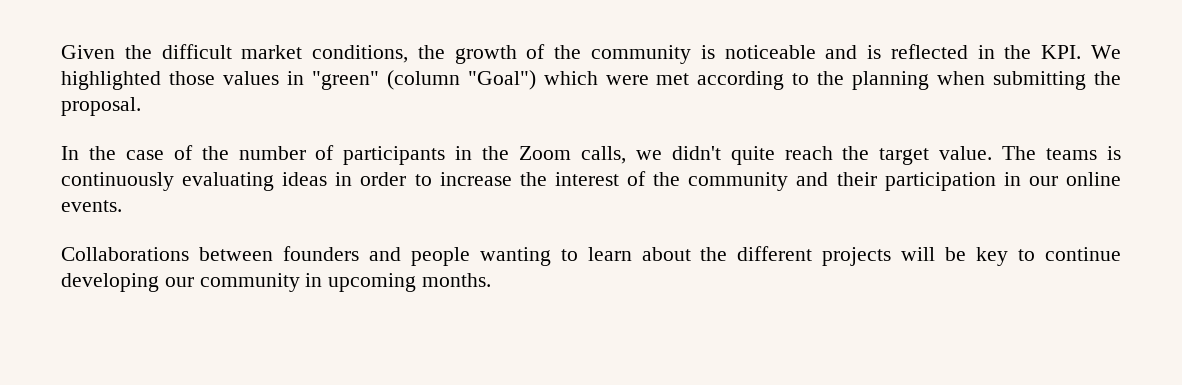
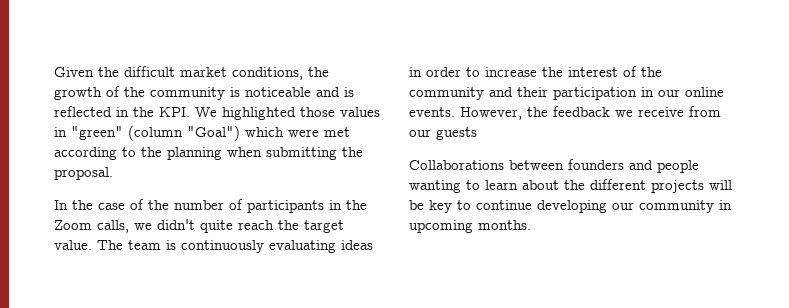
- The teams is continuously evaluating ideas in order to increase the interest of the community and their participation in our online events.
+ The team is continuously evaluating ideas in order to increase the interest of the community and their participation in our online events. However, the feedback we receive from our guests

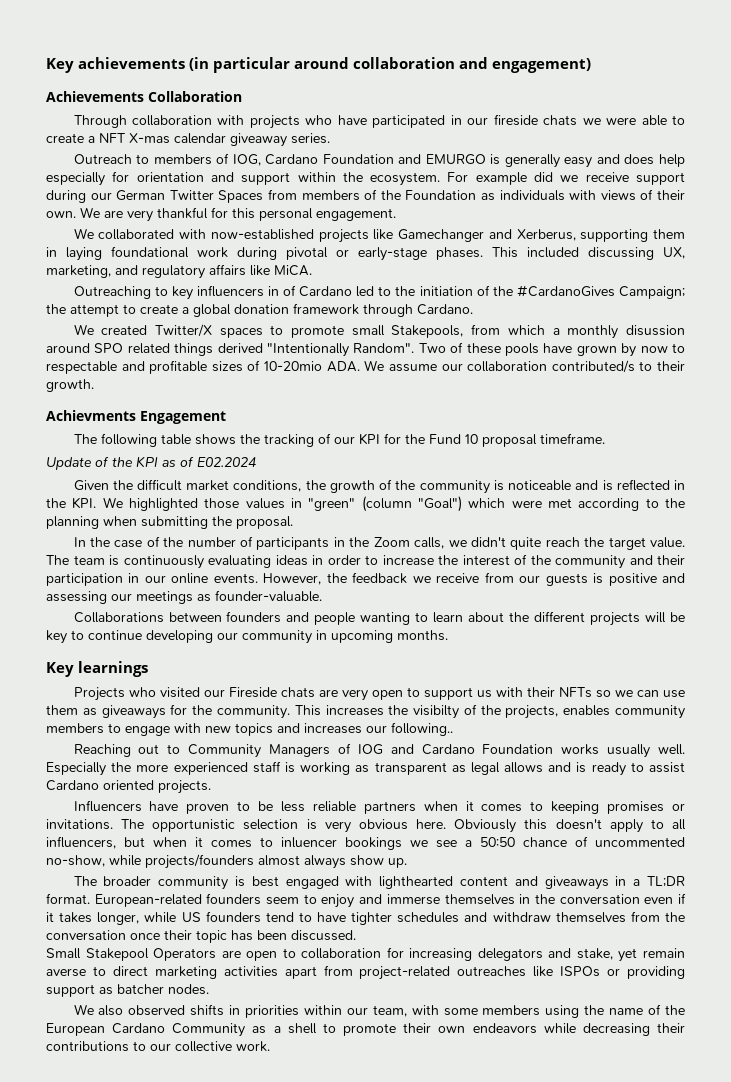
+ Key achievements (in particular around collaboration and engagement)
+ Achievements Collaboration
+ Through collaboration with projects who have participated in our fireside chats we were able to create a NFT X-mas calendar giveaway series.
+ Outreach to members of IOG, Cardano Foundation and EMURGO is generally easy and does help especially for orientation and support within the ecosystem. For example did we receive support during our German Twitter Spaces from members of the Foundation as individuals with views of their own. We are very thankful for this personal engagement.
+ We collaborated with now-established projects like Gamechanger and Xerberus, supporting them in laying foundational work during pivotal or early-stage phases. This included discussing UX, marketing, and regulatory affairs like MiCA.
+ Outreaching to key influencers in of Cardano led to the initiation of the #CardanoGives Campaign; the attempt to create a global donation framework through Cardano.
+ We created Twitter/X spaces to promote small Stakepools, from which a monthly disussion around SPO related things derived "Intentionally Random". Two of these pools have grown by now to respectable and profitable sizes of 10-20mio ADA. We assume our collaboration contributed/s to their growth.
+ Achievments Engagement
+ The following table shows the tracking of our KPI for the Fund 10 proposal timeframe.
+ Update of the KPI as of E02.2024
- However, the feedback we receive from our guests
+ However, the feedback we receive from our guests is positive and assessing our meetings as founder-valuable.
+ Key learnings
+ Projects who visited our Fireside chats are very open to support us with their NFTs so we can use them as giveaways for the community. This increases the visibilty of the projects, enables community members to engage with new topics and increases our following..
+ Reaching out to Community Managers of IOG and Cardano Foundation works usually well. Especially the more experienced staff is working as transparent as legal allows and is ready to assist Cardano oriented projects.
+ Influencers have proven to be less reliable partners when it comes to keeping promises or invitations. The opportunistic selection is very obvious here. Obviously this doesn't apply to all influencers, but when it comes to inluencer bookings we see a 50:50 chance of uncommented no-show, while projects/founders almost always show up.
+ The broader community is best engaged with lighthearted content and giveaways in a TL;DR format. European-related founders seem to enjoy and immerse themselves in the conversation even if it takes longer, while US founders tend to have tighter schedules and withdraw themselves from the conversation once their topic has been discussed.
+ Small Stakepool Operators are open to collaboration for increasing delegators and stake, yet remain averse to direct marketing activities apart from project-related outreaches like ISPOs or providing support as batcher nodes.
+ We also observed shifts in priorities within our team, with some members using the name of the European Cardano Community as a shell to promote their own endeavors while decreasing their contributions to our collective work.

